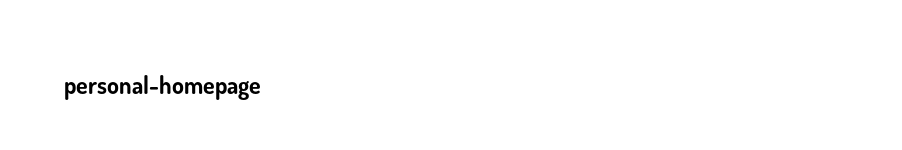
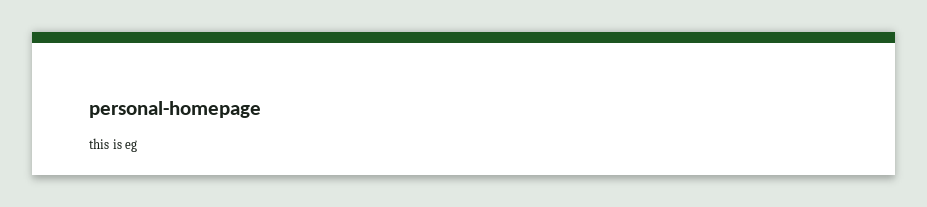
+ this is eg

